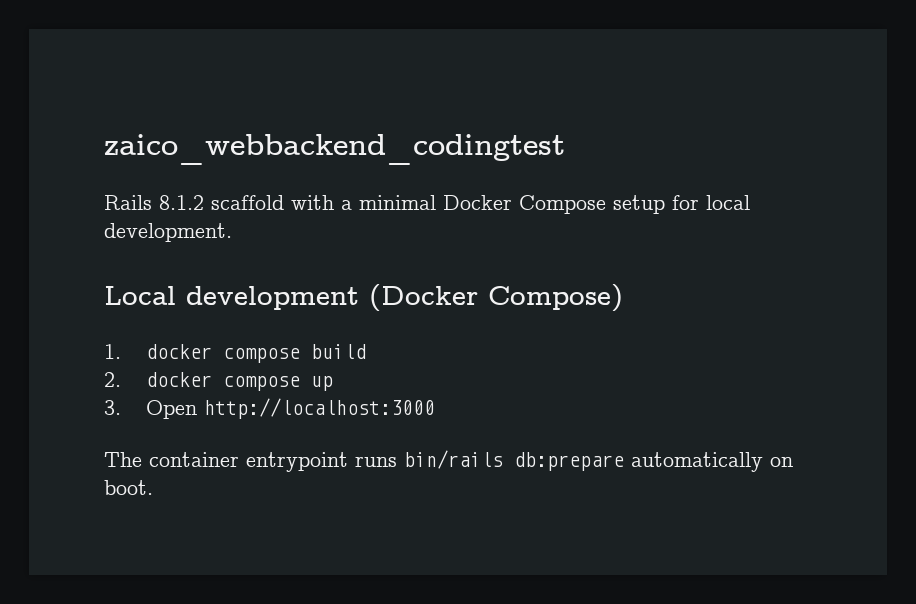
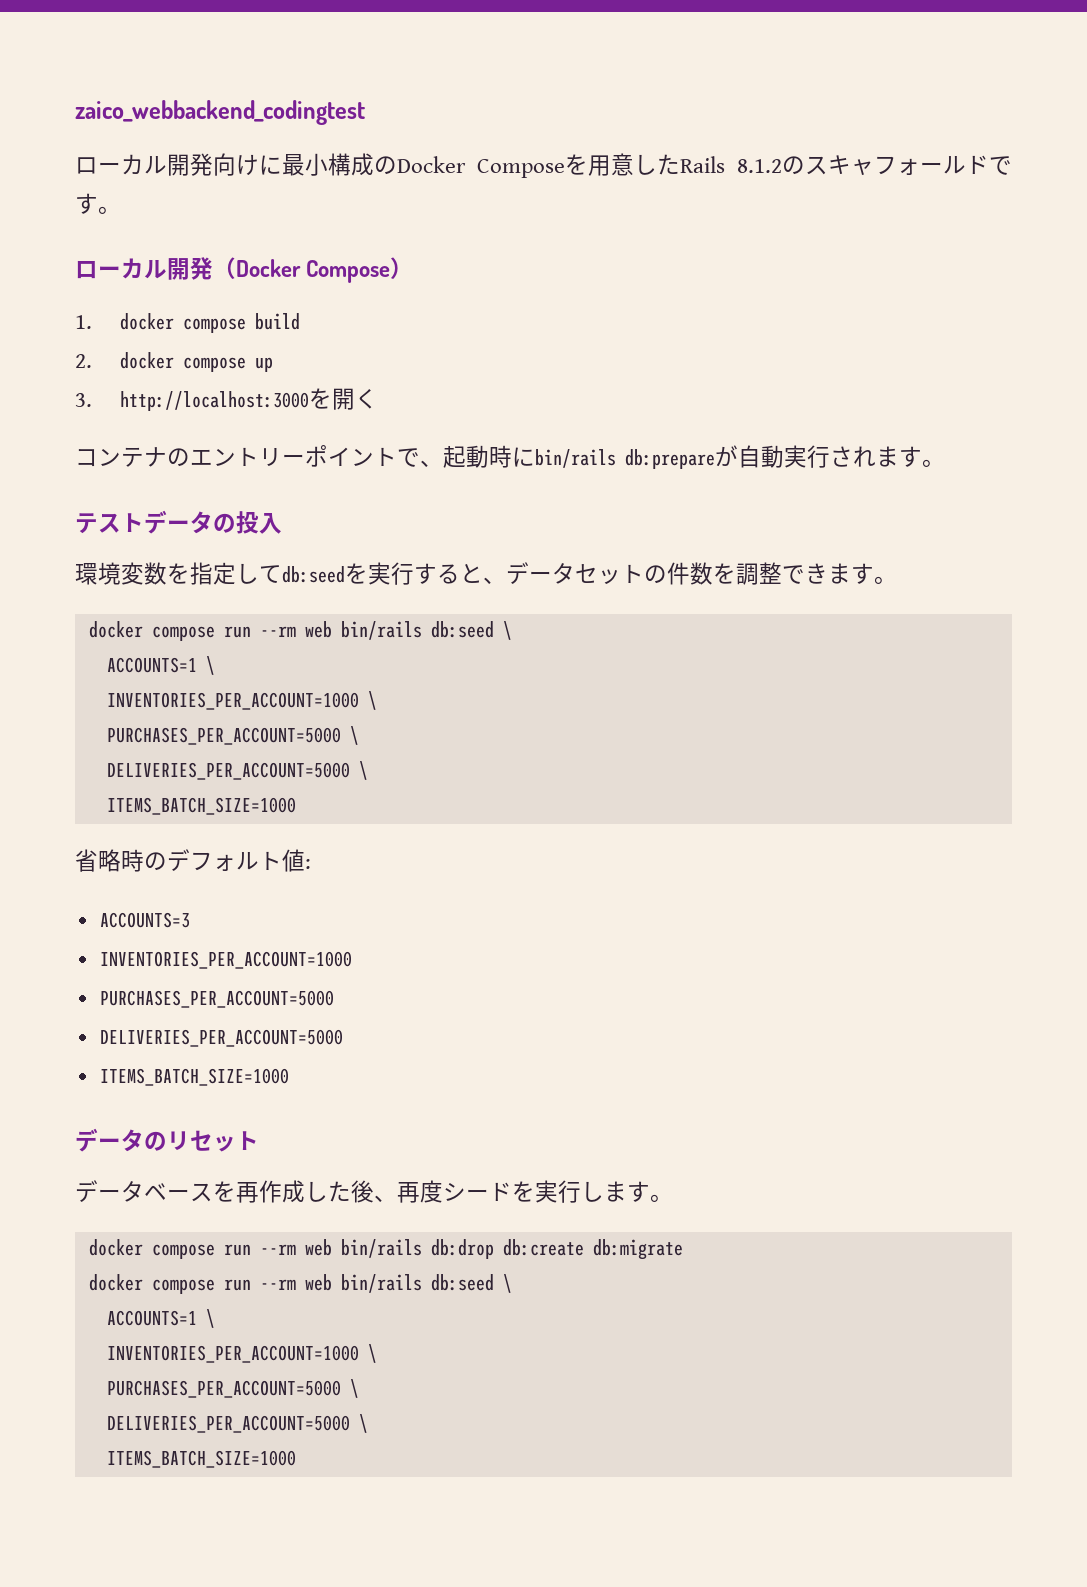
- Rails 8.1.2 scaffold with a minimal Docker Compose setup for local development.
- Local development (Docker Compose)
+ ローカル開発向けに最小構成のDocker Composeを用意したRails 8.1.2のスキャフォールドです。
+ ローカル開発（Docker Compose）
- 3. Open http://localhost:3000
- The container entrypoint runs bin/rails db:prepare automatically on boot.
+ 3. http://localhost:3000を開く
+ コンテナのエントリーポイントで、起動時にbin/rails db:prepareが自動実行されます。
+ テストデータの投入
+ 環境変数を指定してdb:seedを実行すると、データセットの件数を調整できます。
+ docker compose run --rm web bin/rails db:seed \
+ ACCOUNTS=1 \
+ INVENTORIES_PER_ACCOUNT=1000 \
+ PURCHASES_PER_ACCOUNT=5000 \
+ DELIVERIES_PER_ACCOUNT=5000 \
+ ITEMS_BATCH_SIZE=1000
+ 省略時のデフォルト値:
+ ACCOUNTS=3
+ INVENTORIES_PER_ACCOUNT=1000
+ PURCHASES_PER_ACCOUNT=5000
+ DELIVERIES_PER_ACCOUNT=5000
+ ITEMS_BATCH_SIZE=1000
+ データのリセット
+ データベースを再作成した後、再度シードを実行します。
+ docker compose run --rm web bin/rails db:drop db:create db:migrate
+ docker compose run --rm web bin/rails db:seed \
+ ACCOUNTS=1 \
+ INVENTORIES_PER_ACCOUNT=1000 \
+ PURCHASES_PER_ACCOUNT=5000 \
+ DELIVERIES_PER_ACCOUNT=5000 \
+ ITEMS_BATCH_SIZE=1000

